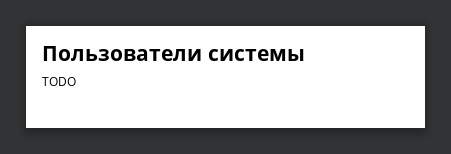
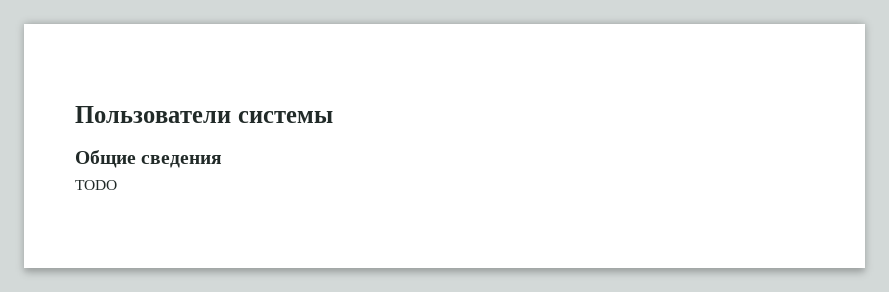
+ Общие сведения

